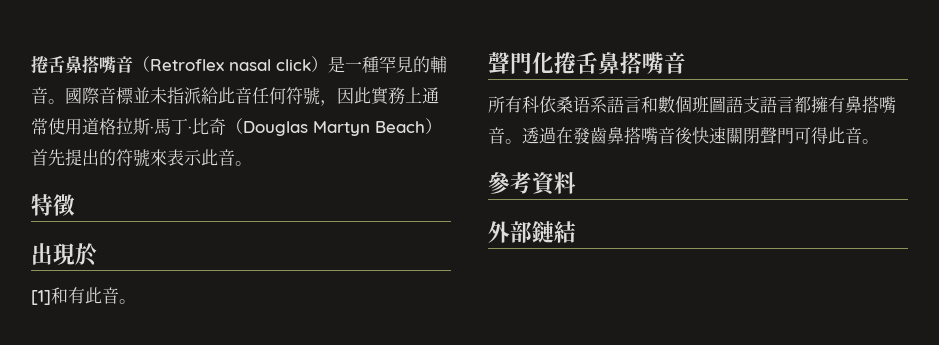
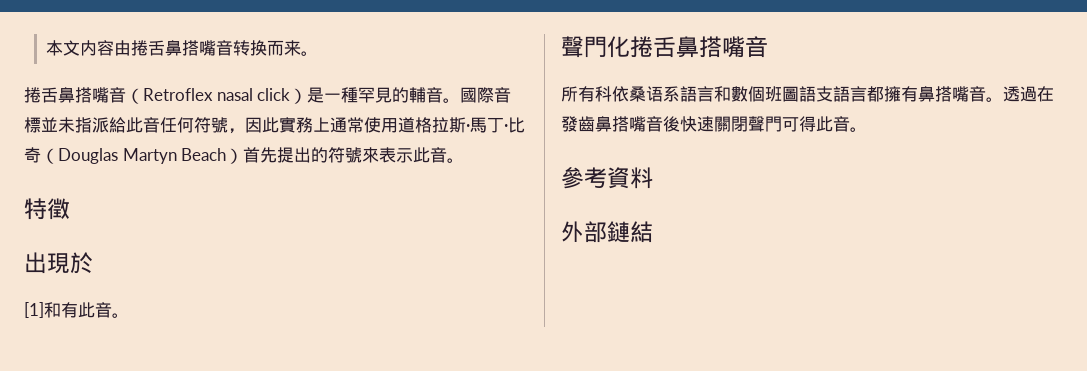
+ 本文内容由捲舌鼻搭嘴音转换而来。

